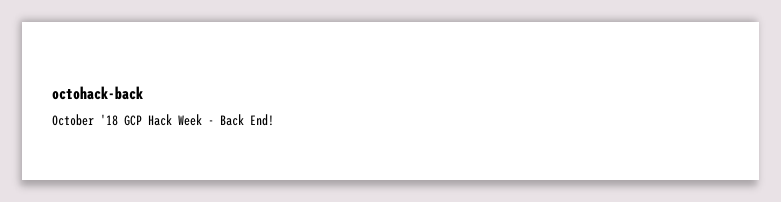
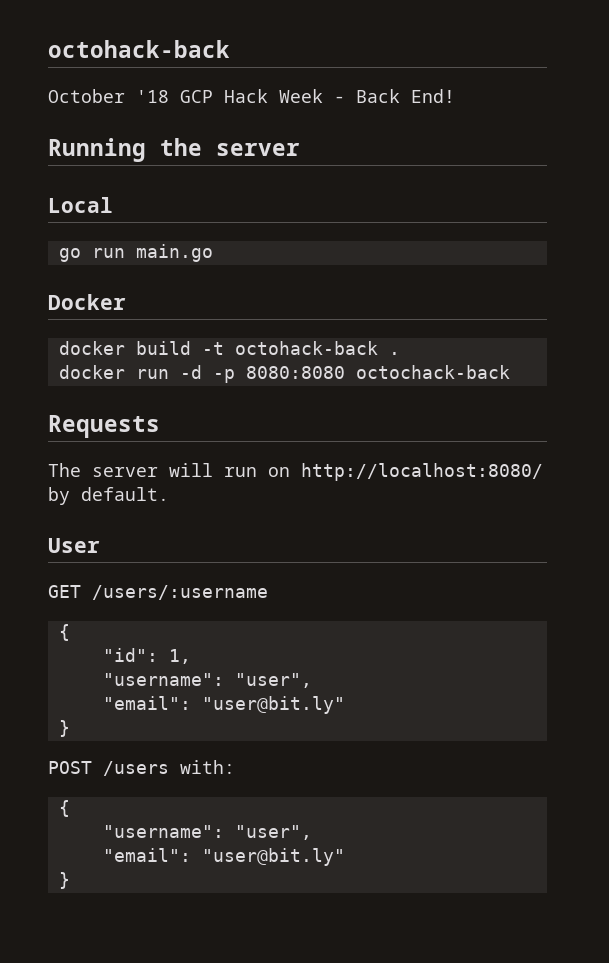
+ Running the server
+ Local
+ go run main.go
+ Docker
+ docker build -t octohack-back .
+ docker run -d -p 8080:8080 octochack-back
+ Requests
+ The server will run on http://localhost:8080/ by default.
+ User
+ GET /users/:username
+ {
+ "id": 1,
+ "username": "user",
+ "email": "user@bit.ly"
+ }
+ POST /users with:
+ {
+ "username": "user",
+ "email": "user@bit.ly"
+ }

